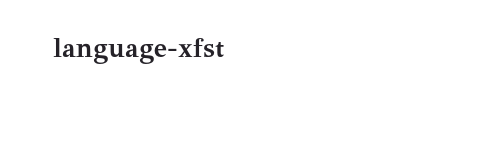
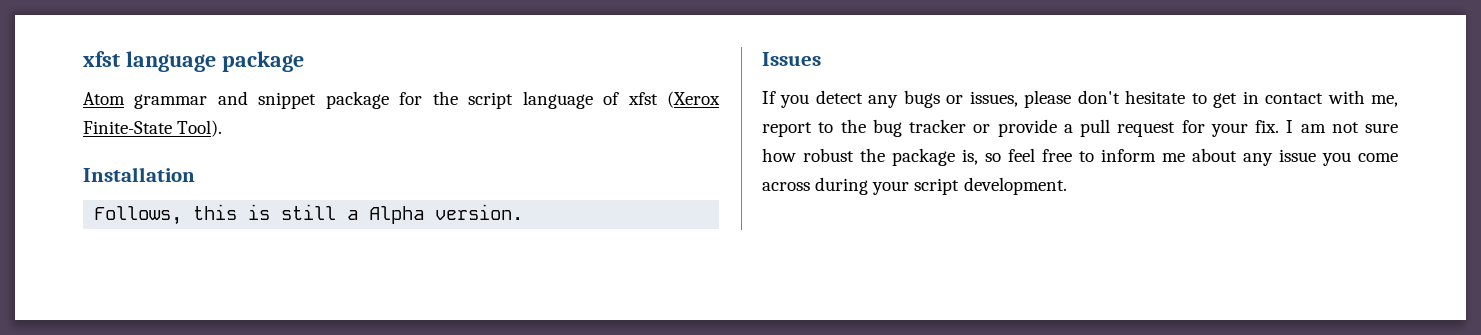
- language-xfst
+ xfst language package
+ Atom grammar and snippet package for the script language of xfst (Xerox Finite-State Tool).
+ Installation
+ Follows, this is still a Alpha version.
+ Issues
+ If you detect any bugs or issues, please don't hesitate to get in contact with me, report to the bug tracker or provide a pull request for your fix. I am not sure how robust the package is, so feel free to inform me about any issue you come across during your script development.

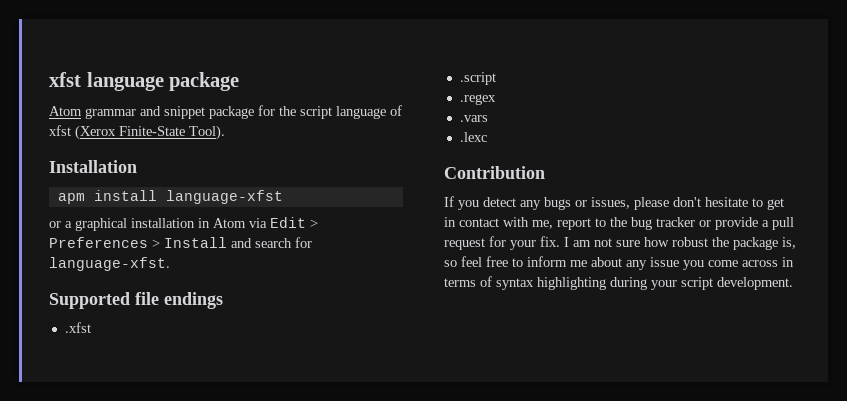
- Follows, this is still a Alpha version.
- Issues
+ apm install language-xfst
+ or a graphical installation in Atom via Edit > Preferences > Install and search for language-xfst.
+ Supported file endings
+ .xfst
+ .script
+ .regex
+ .vars
+ .lexc
+ Contribution
- I am not sure how robust the package is, so feel free to inform me about any issue you come across during your script development.
+ I am not sure how robust the package is, so feel free to inform me about any issue you come across in terms of syntax highlighting during your script development.

